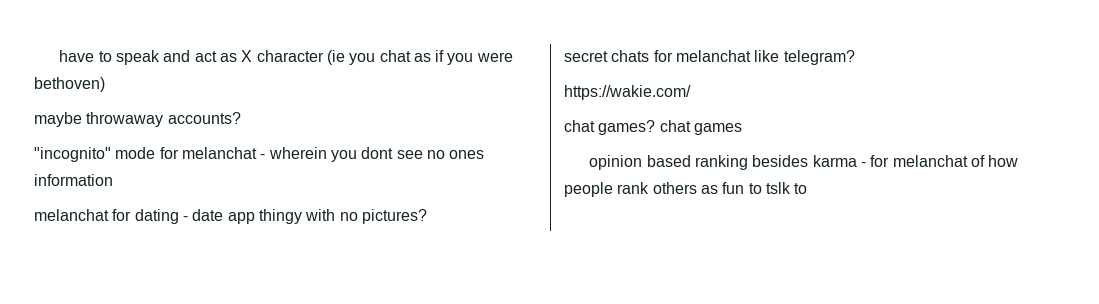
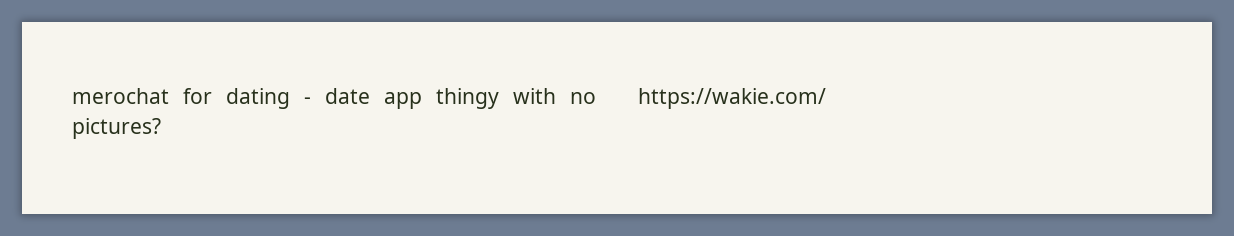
- have to speak and act as X character (ie you chat as if you were bethoven)
- maybe throwaway accounts?
- "incognito" mode for melanchat - wherein you dont see no ones information
- melanchat for dating - date app thingy with no pictures?
+ merochat for dating - date app thingy with no pictures?
- secret chats for melanchat like telegram?
  https://wakie.com/
- chat games? chat games
- opinion based ranking besides karma - for melanchat of how people rank others as fun to tslk to

